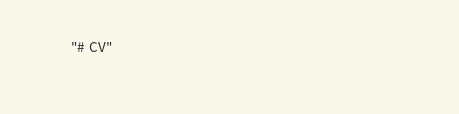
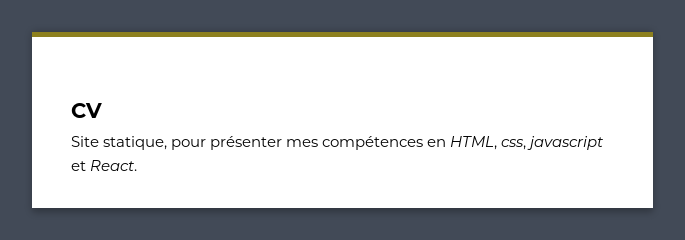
- "# CV"
+ CV
+ Site statique, pour présenter mes compétences en HTML, css, javascript et React.

